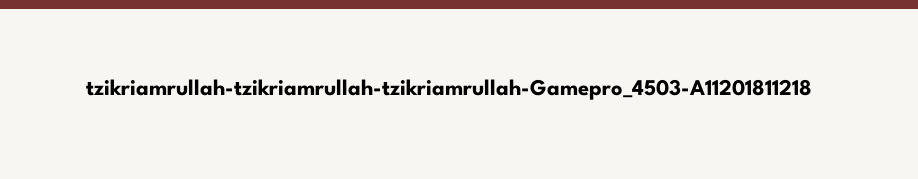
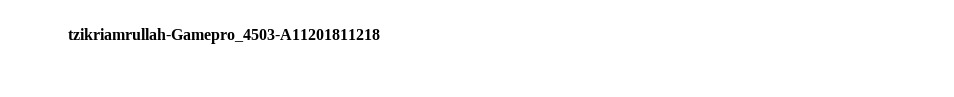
- tzikriamrullah-tzikriamrullah-tzikriamrullah-Gamepro_4503-A11201811218
+ tzikriamrullah-Gamepro_4503-A11201811218

